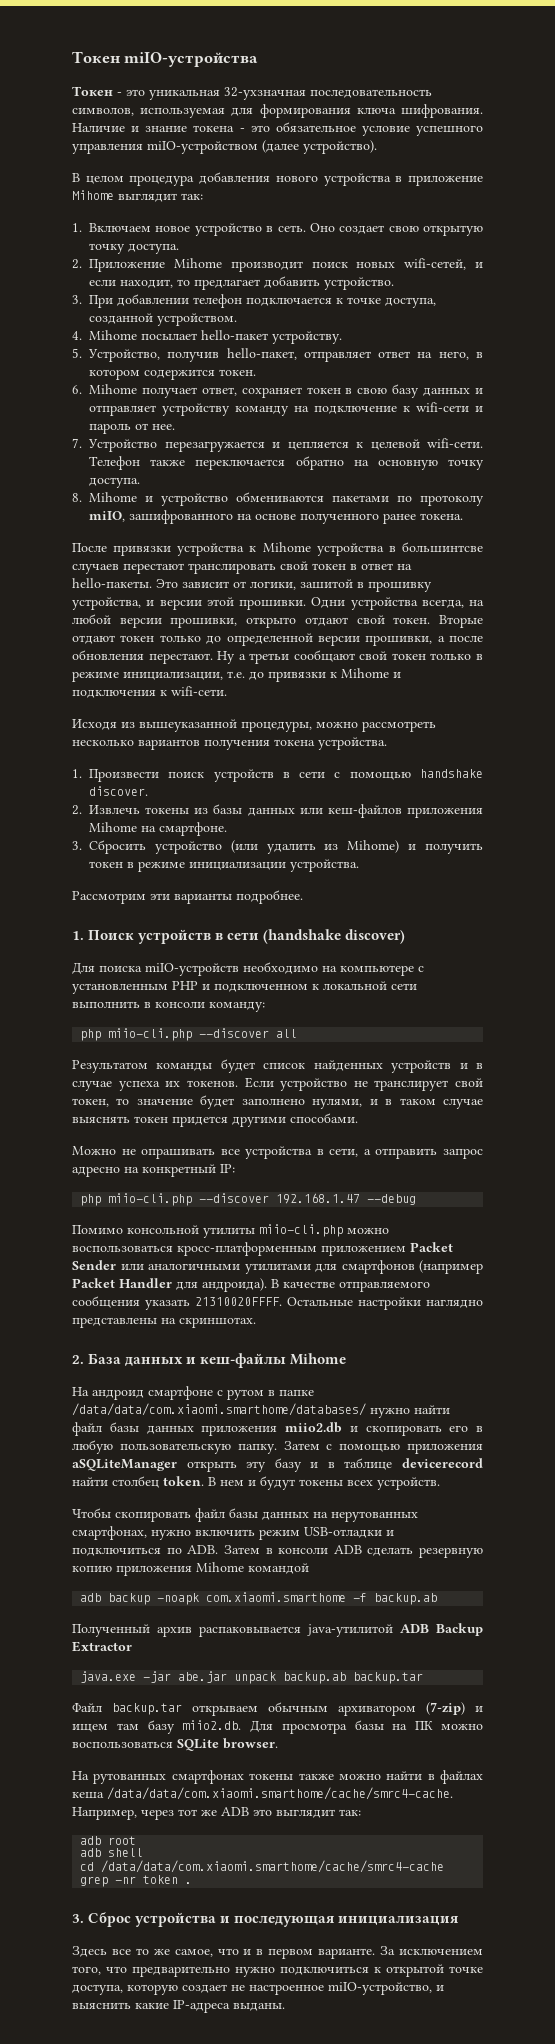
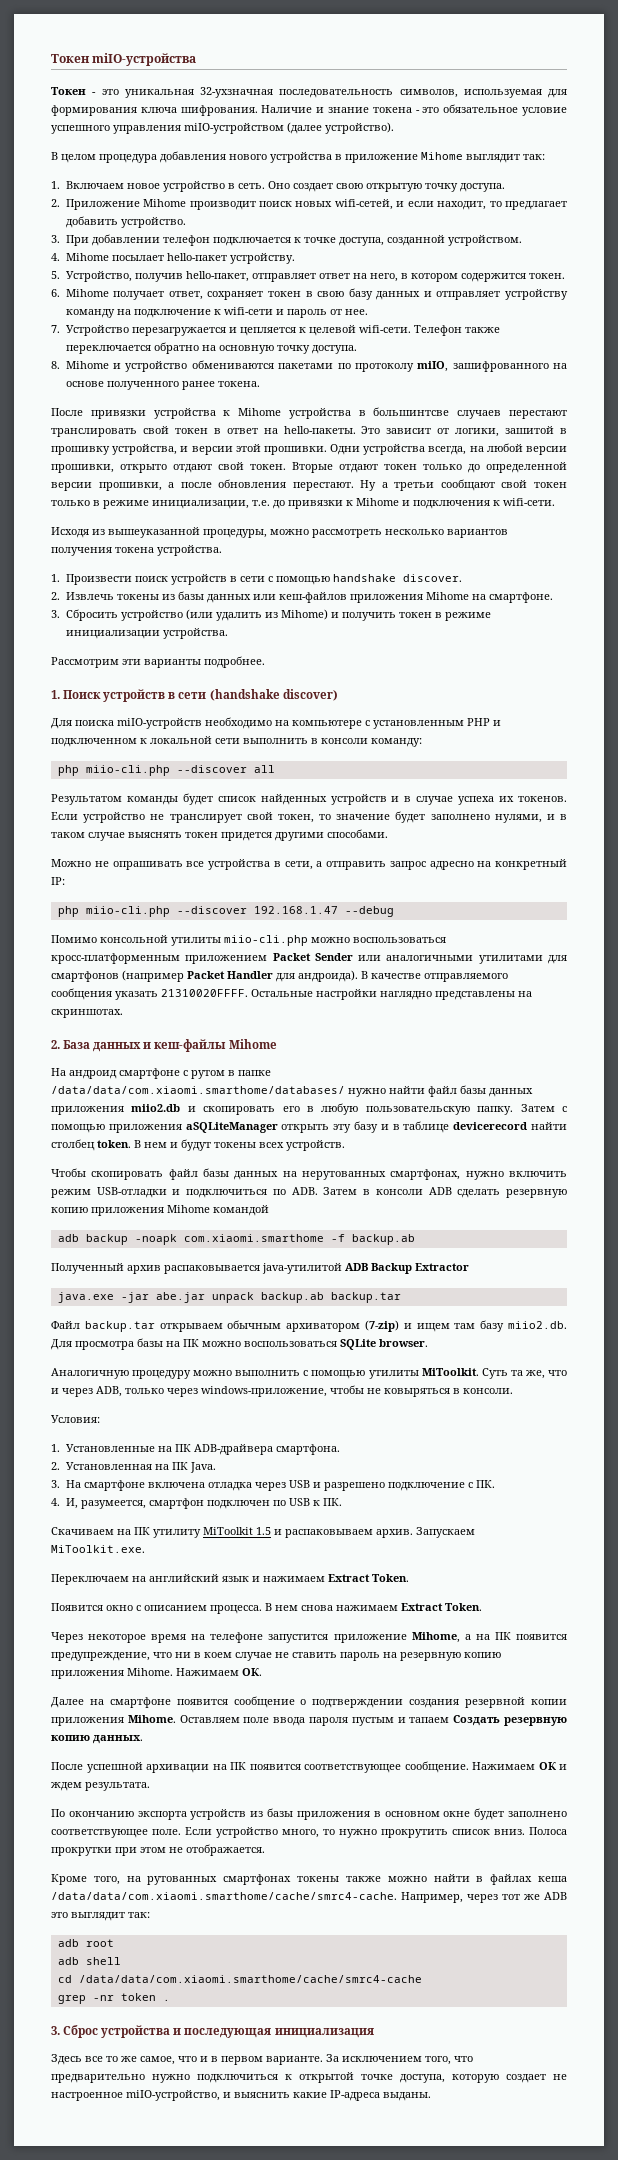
- На рутованных смартфонах токены также можно найти в файлах кеша /data/data/com.xiaomi.smarthome/cache/smrc4-cache. Например, через тот же ADB это выглядит так:
+ Аналогичную процедуру можно выполнить с помощью утилиты MiToolkit. Суть та же, что и через ADB, только через windows-приложение, чтобы не ковыряться в консоли.
+ Условия:
+ 1. Установленные на ПК ADB-драйвера смартфона.
+ 2. Установленная на ПК Java.
+ 3. На смартфоне включена отладка через USB и разрешено подключение с ПК.
+ 4. И, разумеется, смартфон подключен по USB к ПК.
+ Скачиваем на ПК утилиту MiToolkit 1.5 и распаковываем архив. Запускаем MiToolkit.exe.
+ Переключаем на английский язык и нажимаем Extract Token.
+ Появится окно с описанием процесса. В нем снова нажимаем Extract Token.
+ Через некоторое время на телефоне запустится приложение Mihome, а на ПК появится предупреждение, что ни в коем случае не ставить пароль на резервную копию приложения Mihome. Нажимаем ОК.
+ Далее на смартфоне появится сообщение о подтверждении создания резервной копии приложения Mihome. Оставляем поле ввода пароля пустым и тапаем Создать резервную копию данных.
+ После успешной архивации на ПК появится соответствующее сообщение. Нажимаем ОК и ждем результата.
+ По окончанию экспорта устройств из базы приложения в основном окне будет заполнено соответствующее поле. Если устройство много, то нужно прокрутить список вниз. Полоса прокрутки при этом не отображается.
+ Кроме того, на рутованных смартфонах токены также можно найти в файлах кеша /data/data/com.xiaomi.smarthome/cache/smrc4-cache. Например, через тот же ADB это выглядит так:

